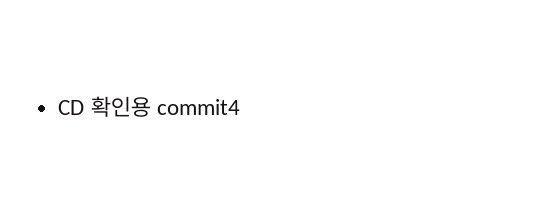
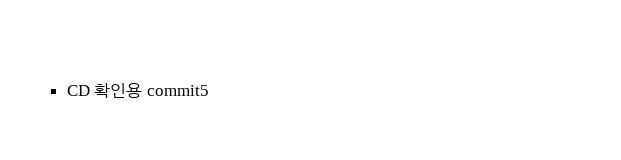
- CD 확인용 commit4
+ CD 확인용 commit5

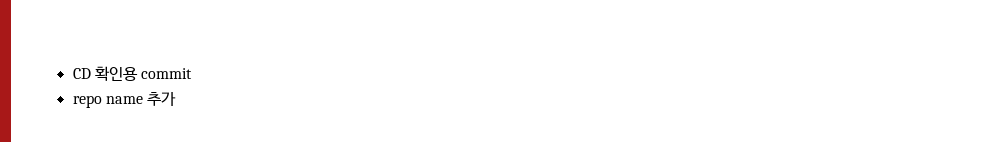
- CD 확인용 commit5
+ CD 확인용 commit
+ repo name 추가

